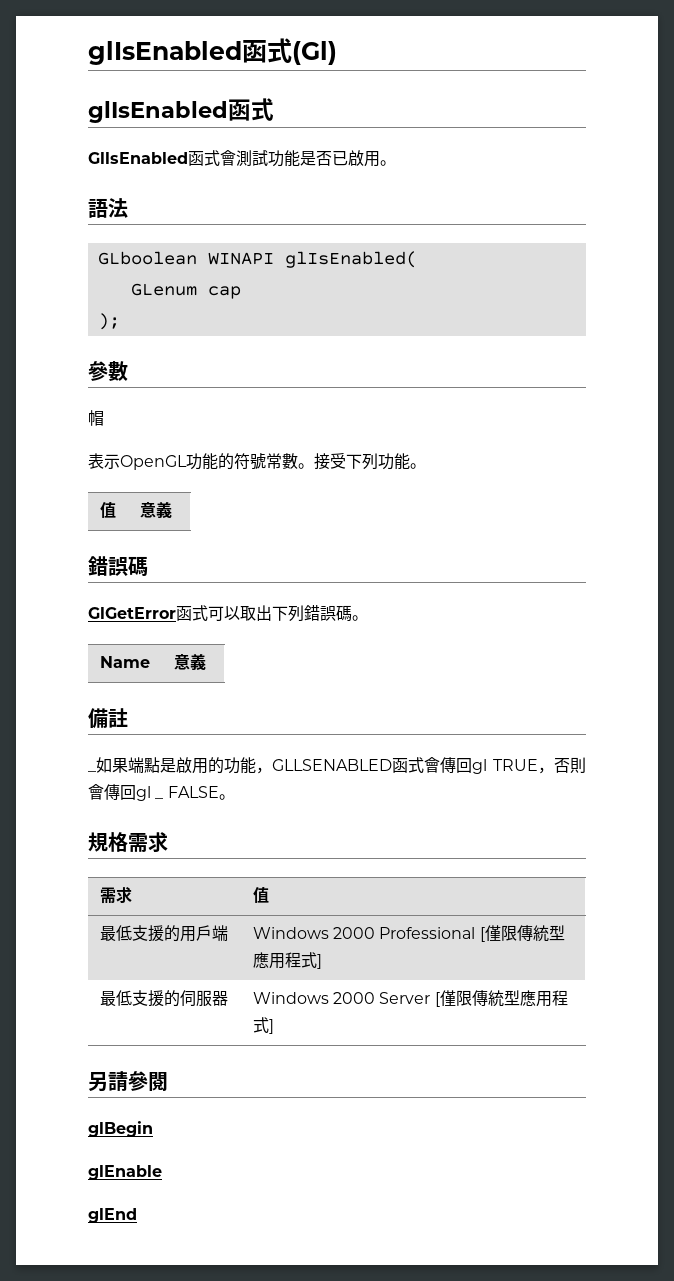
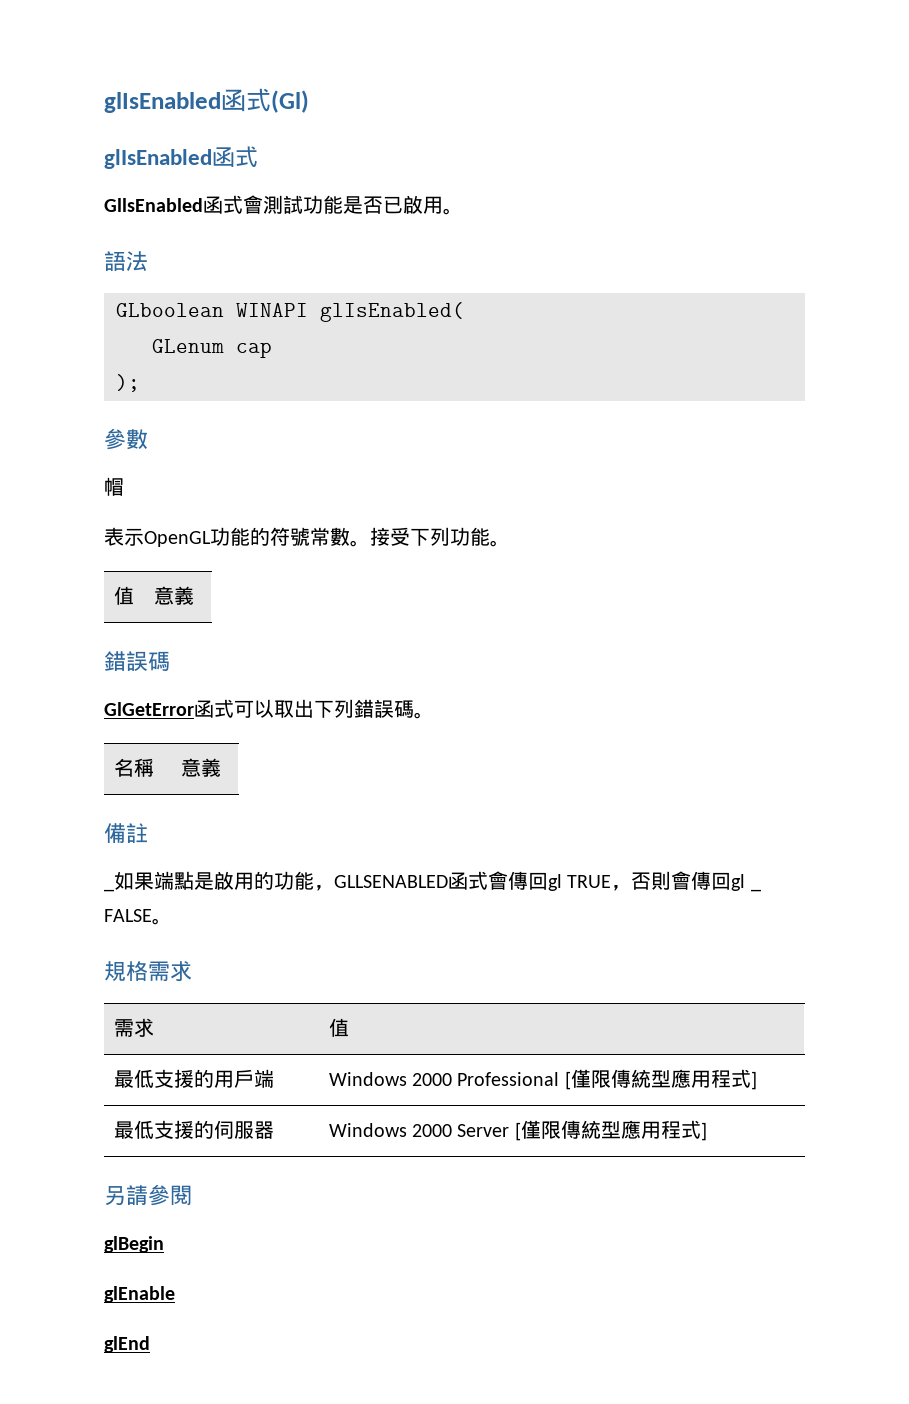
- Name | 意義
+ 名稱 | 意義

